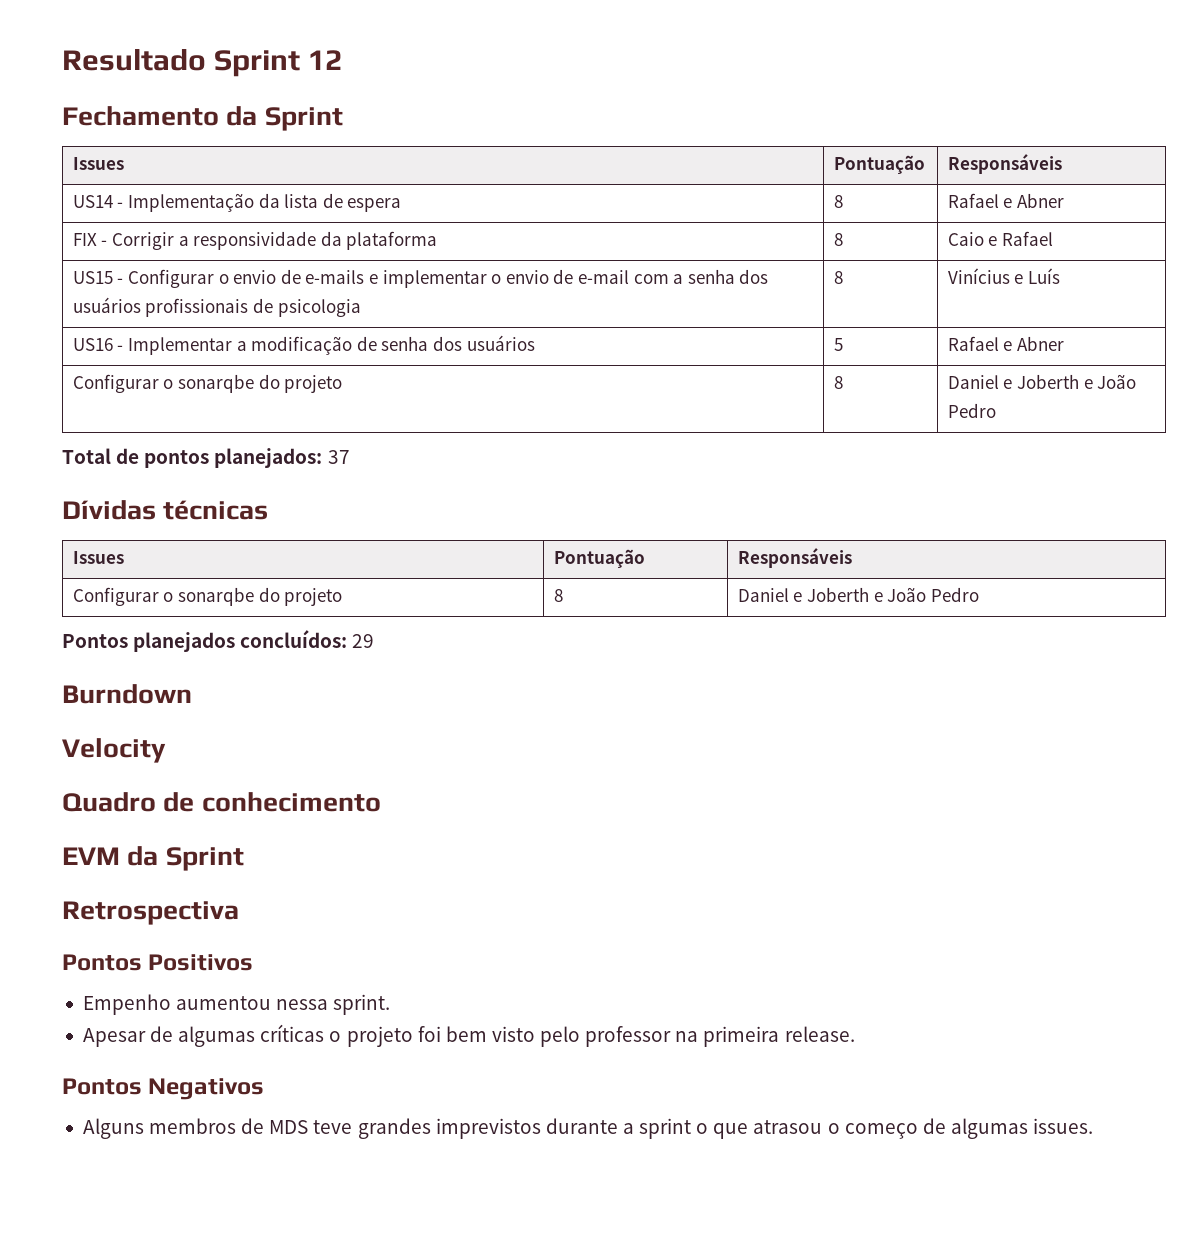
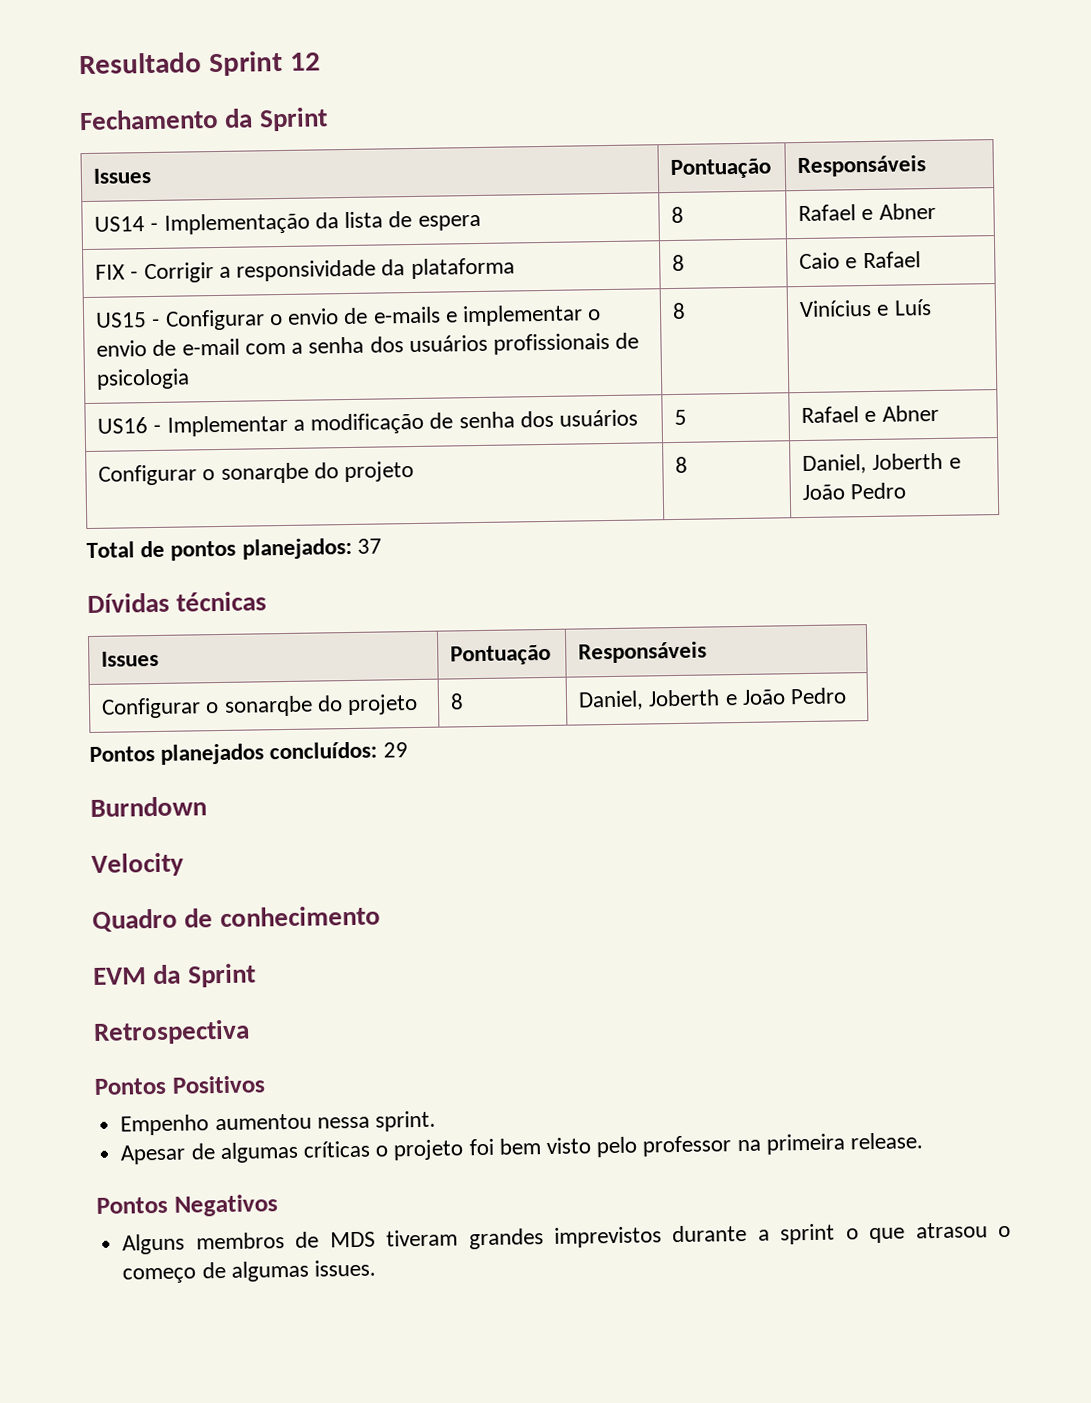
  US16 - Implementar a modificação de senha dos usuários | 5 | Rafael e Abner
- Configurar o sonarqbe do projeto | 8 | Daniel e Joberth e João Pedro
+ Configurar o sonarqbe do projeto | 8 | Daniel, Joberth e João Pedro
  Dívidas técnicas
  Issues | Pontuação | Responsáveis
- Configurar o sonarqbe do projeto | 8 | Daniel e Joberth e João Pedro
+ Configurar o sonarqbe do projeto | 8 | Daniel, Joberth e João Pedro
- Alguns membros de MDS teve grandes imprevistos durante a sprint o que atrasou o começo de algumas issues.
+ Alguns membros de MDS tiveram grandes imprevistos durante a sprint o que atrasou o começo de algumas issues.

